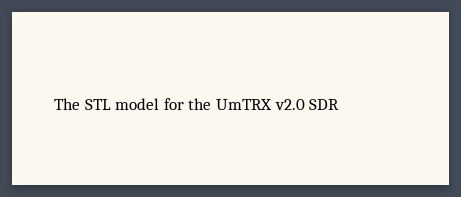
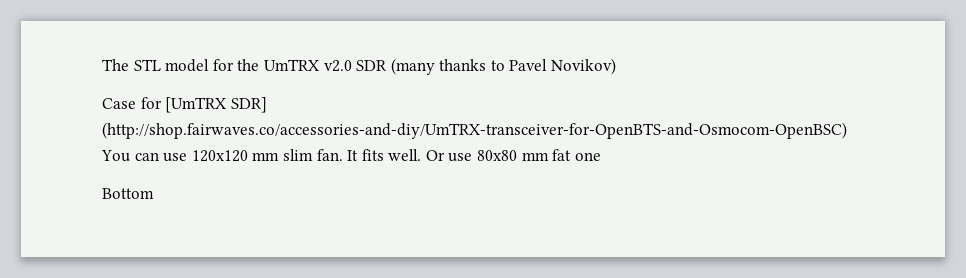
- The STL model for the UmTRX v2.0 SDR
+ The STL model for the UmTRX v2.0 SDR (many thanks to Pavel Novikov)
+ Case for [UmTRX SDR] (http://shop.fairwaves.co/accessories-and-diy/UmTRX-transceiver-for-OpenBTS-and-Osmocom-OpenBSC) You can use 120x120 mm slim fan. It fits well. Or use 80x80 mm fat one
+ Bottom

